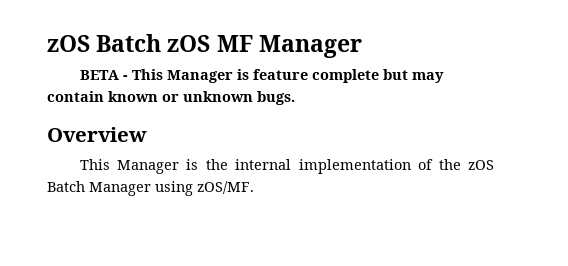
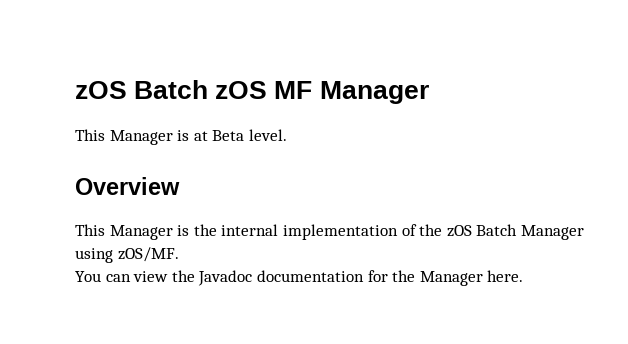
- BETA - This Manager is feature complete but may contain known or unknown bugs.
+ This Manager is at Beta level.
+ You can view the Javadoc documentation for the Manager here.

